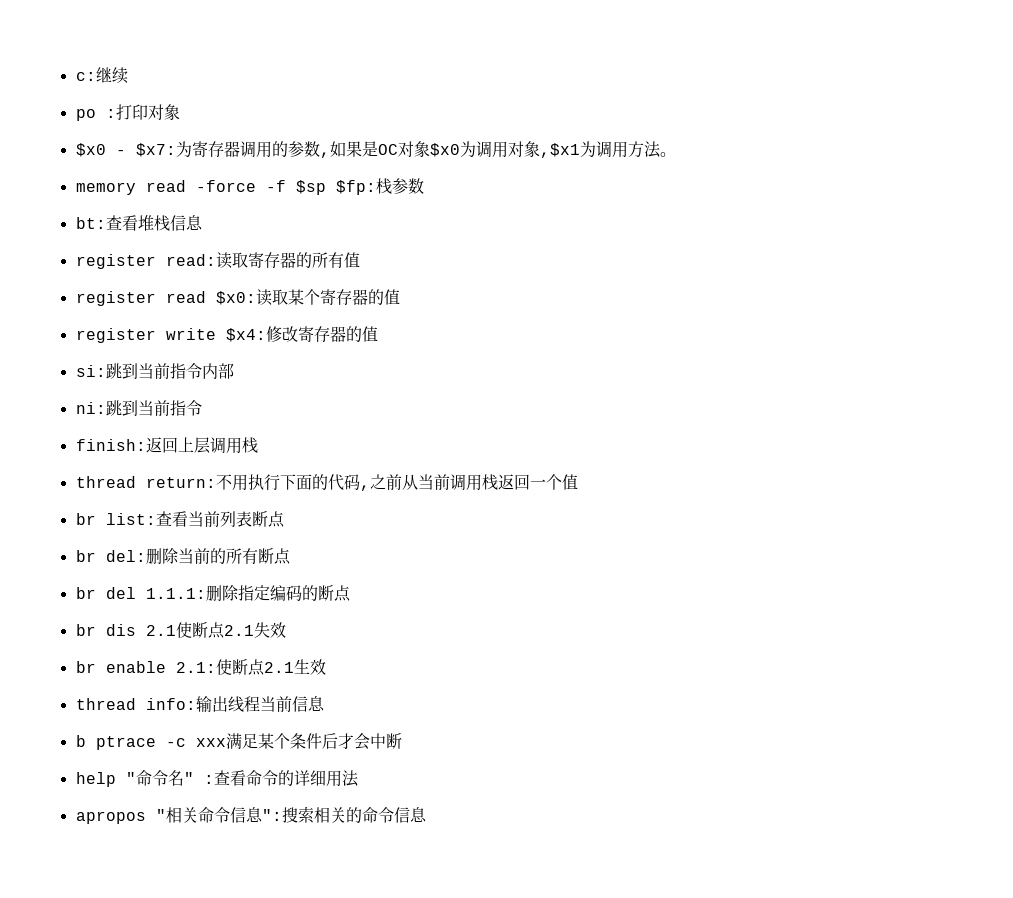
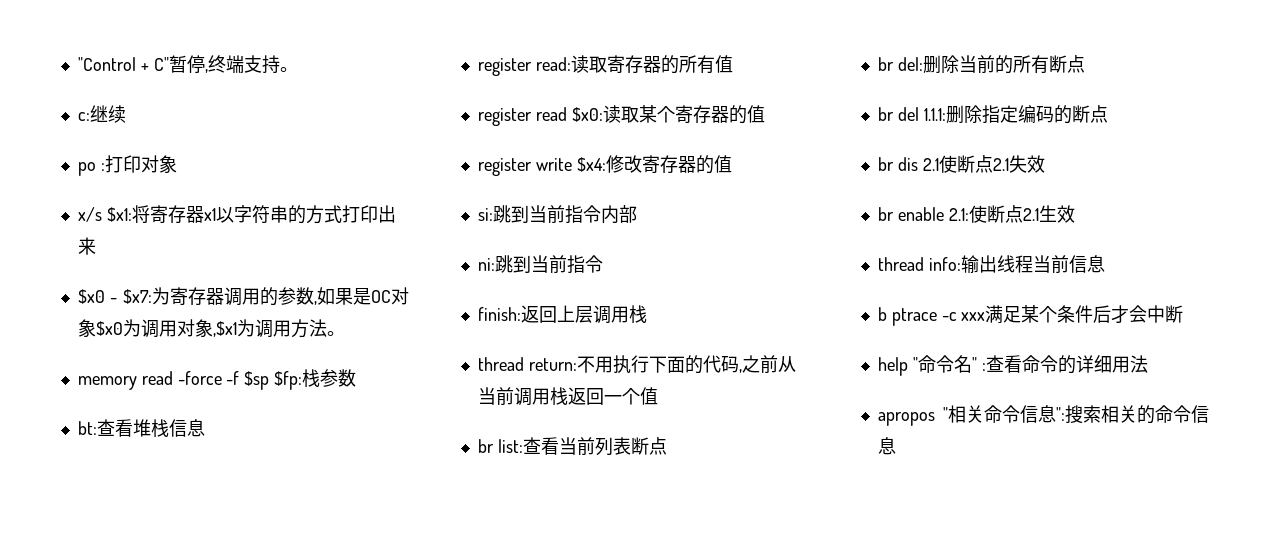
+ "Control + C"暂停,终端支持。
+ x/s $x1:将寄存器x1以字符串的方式打印出来

